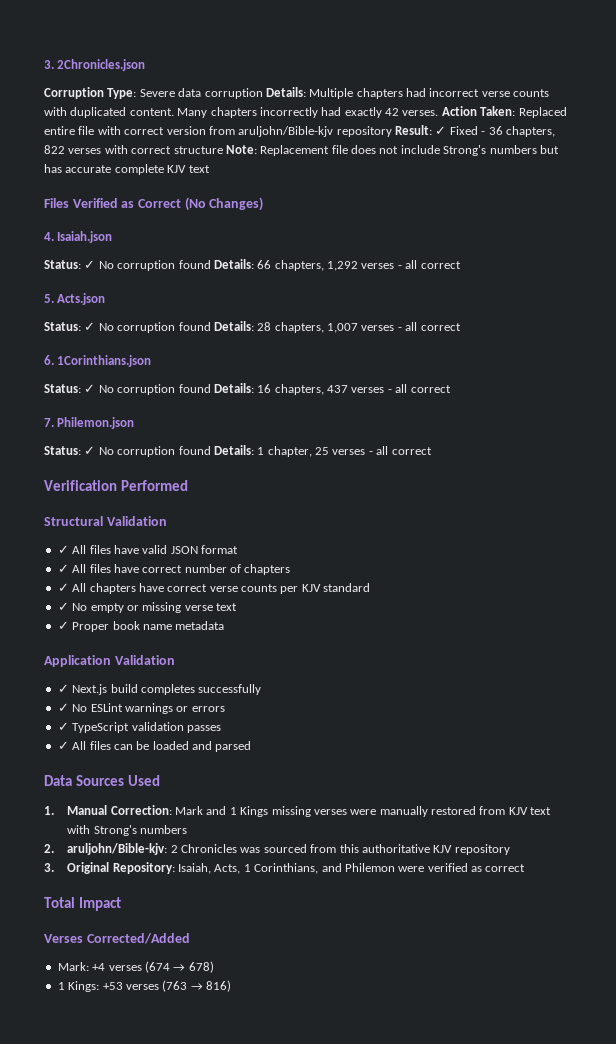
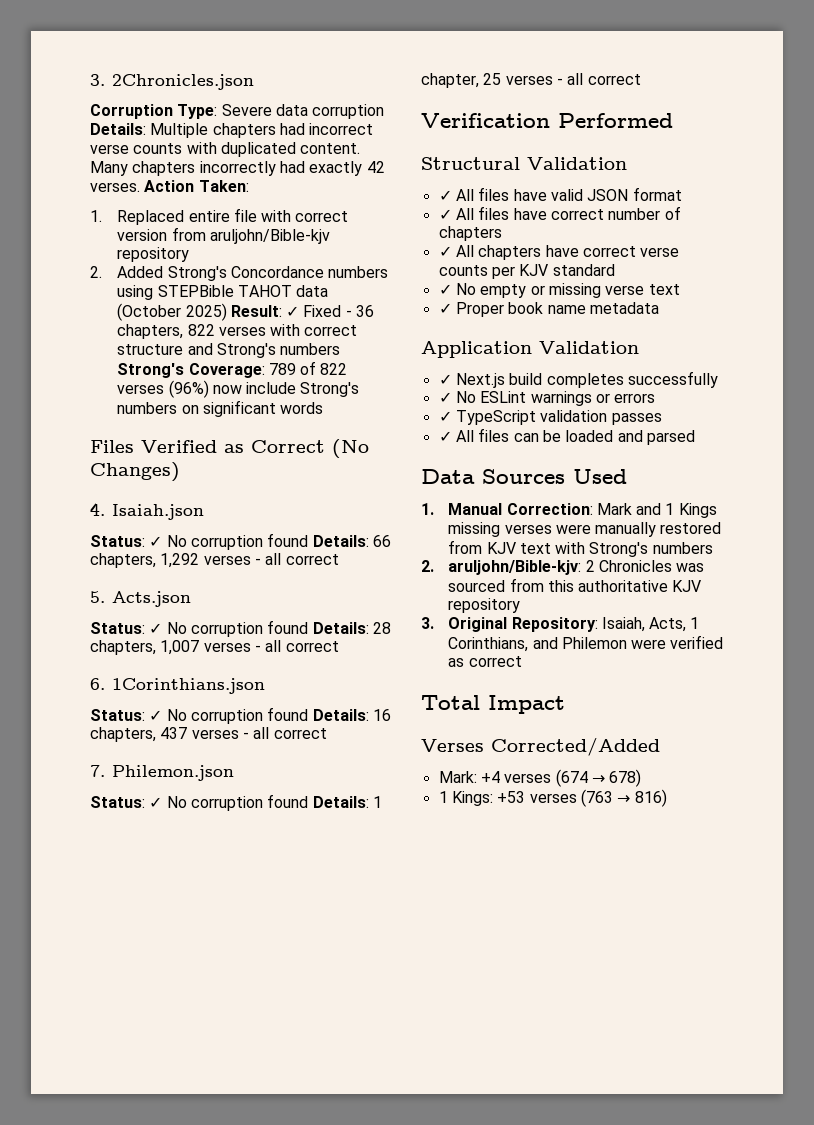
- Action Taken: Replaced entire file with correct version from aruljohn/Bible-kjv repository Result: ✓ Fixed - 36 chapters, 822 verses with correct structure Note: Replacement file does not include Strong's numbers but has accurate complete KJV text
+ Action Taken:
+ 1. Replaced entire file with correct version from aruljohn/Bible-kjv repository
+ 2. Added Strong's Concordance numbers using STEPBible TAHOT data (October 2025) Result: ✓ Fixed - 36 chapters, 822 verses with correct structure and Strong's numbers Strong's Coverage: 789 of 822 verses (96%) now include Strong's numbers on significant words

